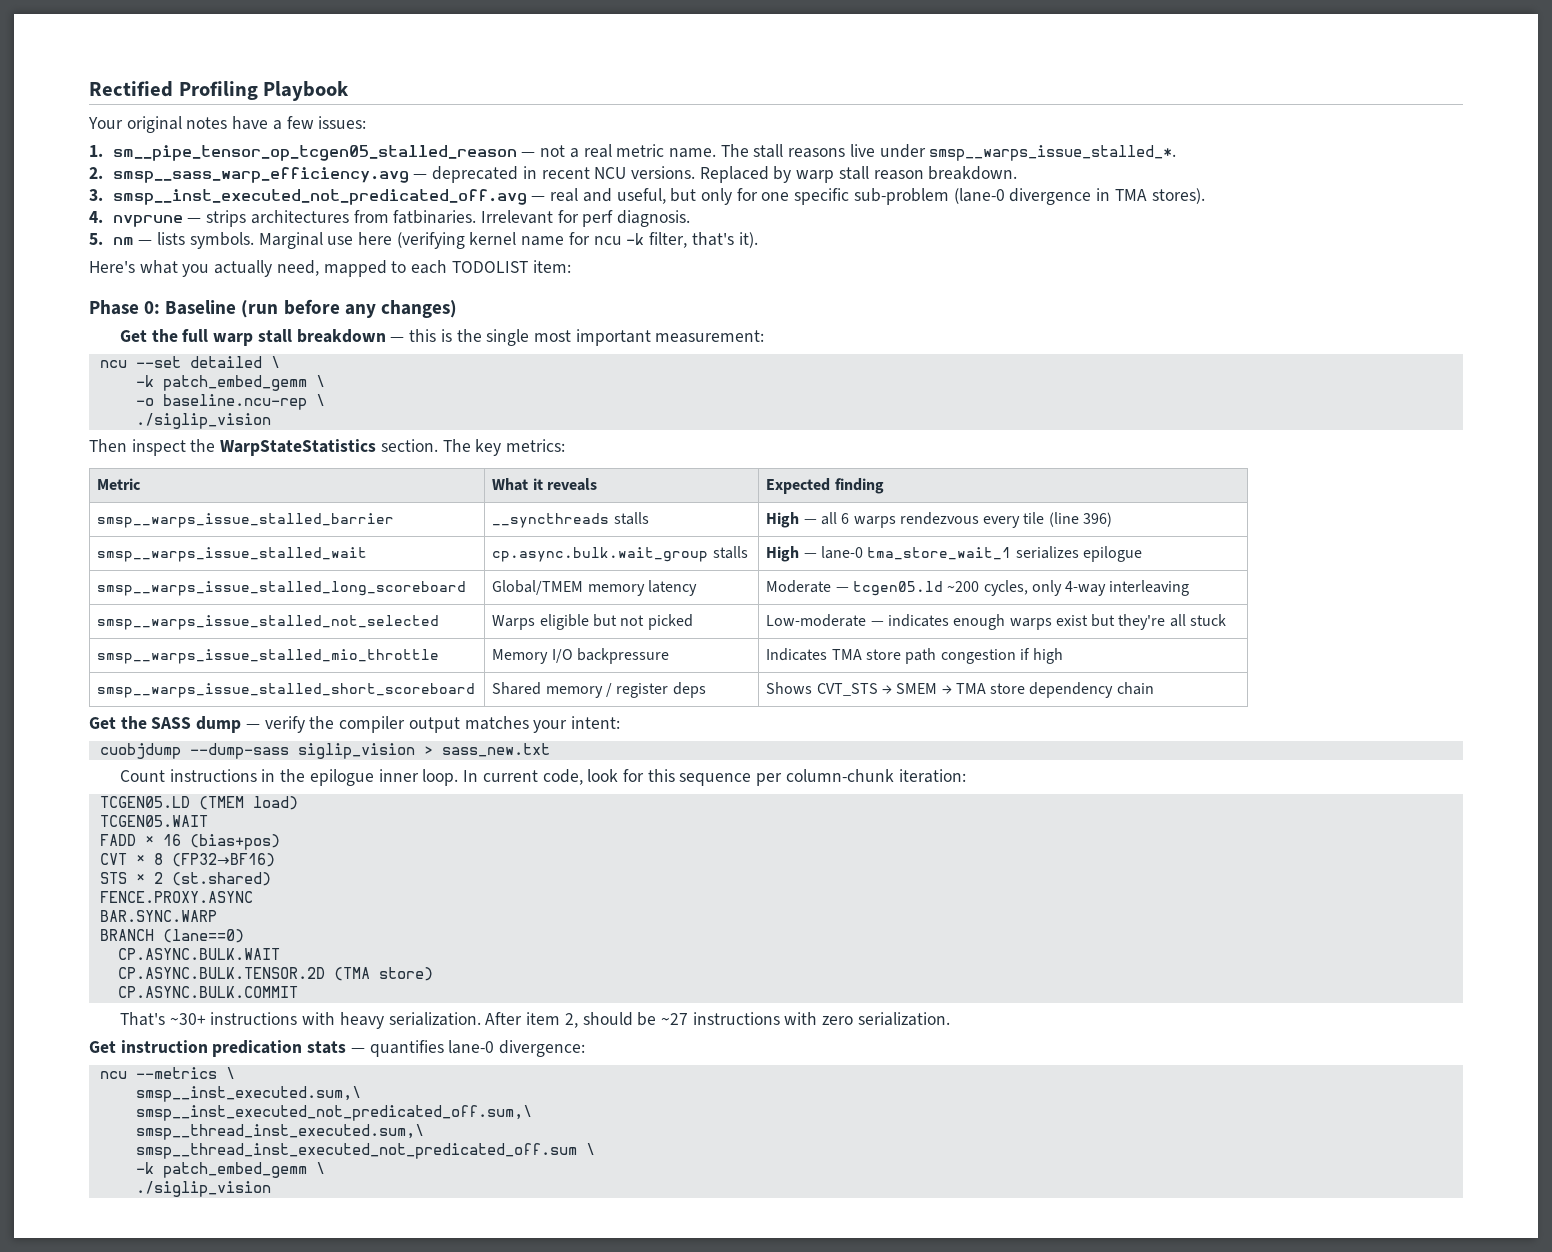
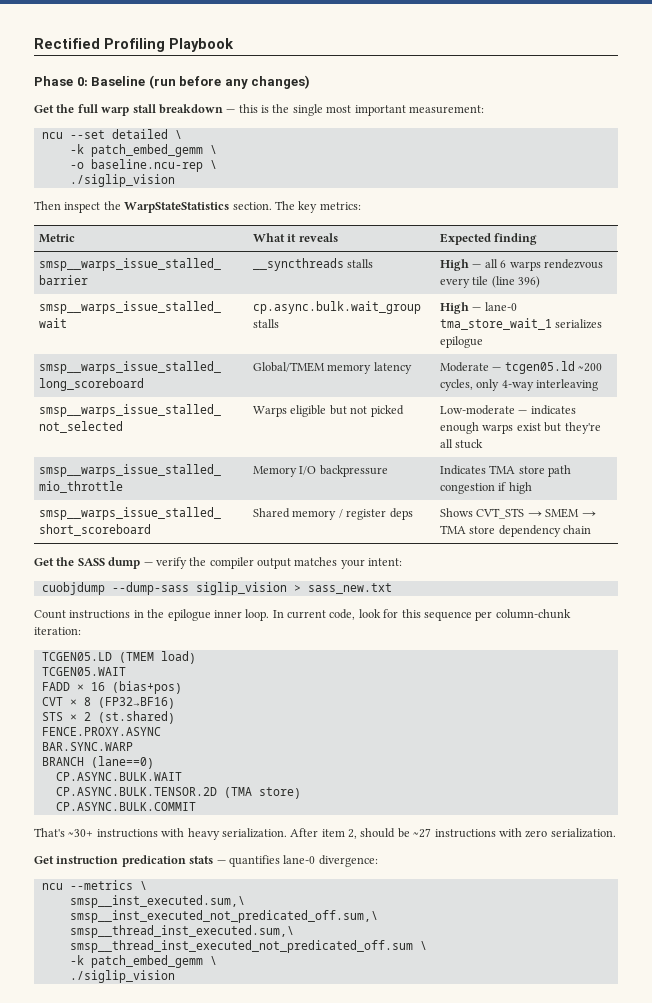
- Your original notes have a few issues:
- 1. sm__pipe_tensor_op_tcgen05_stalled_reason — not a real metric name. The stall reasons live under smsp__warps_issue_stalled_*.
- 2. smsp__sass_warp_efficiency.avg — deprecated in recent NCU versions. Replaced by warp stall reason breakdown.
- 3. smsp__inst_executed_not_predicated_off.avg — real and useful, but only for one specific sub-problem (lane-0 divergence in TMA stores).
- 4. nvprune — strips architectures from fatbinaries. Irrelevant for perf diagnosis.
- 5. nm — lists symbols. Marginal use here (verifying kernel name for ncu -k filter, that's it).
- Here's what you actually need, mapped to each TODOLIST item:

